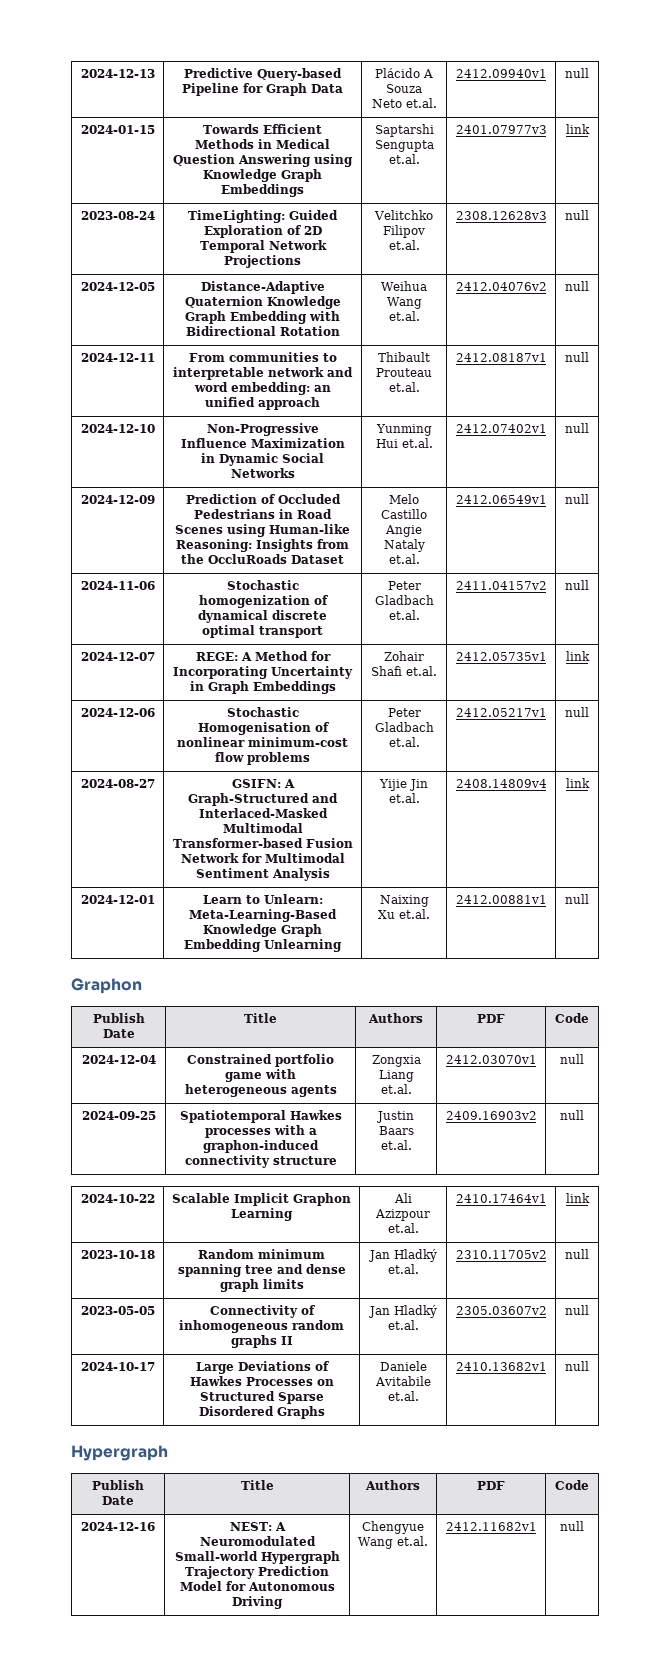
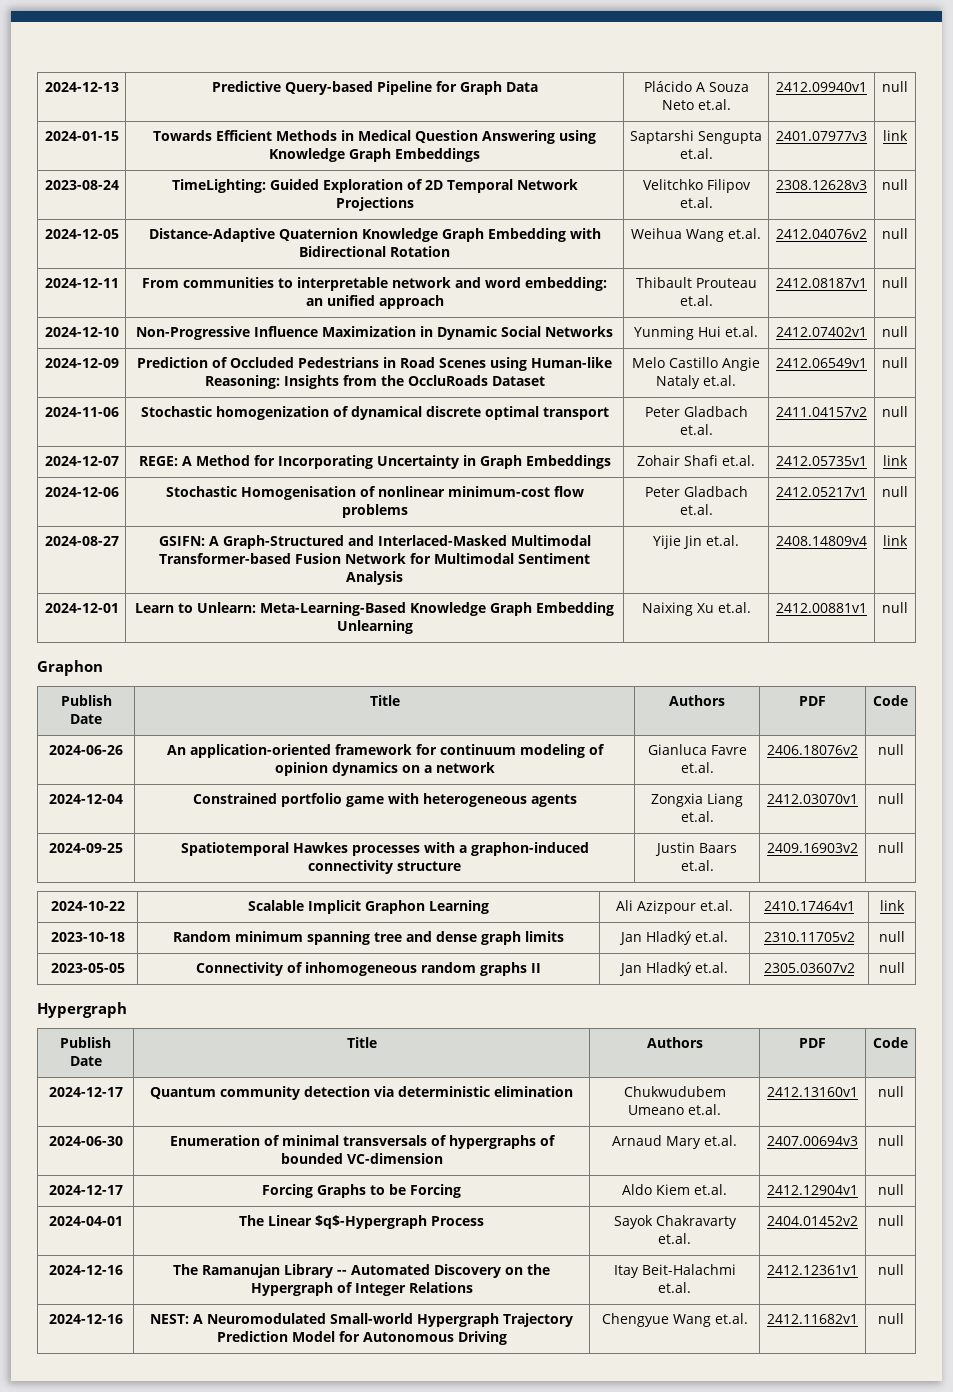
+ 2024-06-26 | An application-oriented framework for continuum modeling of opinion dynamics on a network | Gianluca Favre et.al. | 2406.18076v2 | null
- 2024-10-17 | Large Deviations of Hawkes Processes on Structured Sparse Disordered Graphs | Daniele Avitabile et.al. | 2410.13682v1 | null
+ 2024-12-17 | Quantum community detection via deterministic elimination | Chukwudubem Umeano et.al. | 2412.13160v1 | null
+ 2024-06-30 | Enumeration of minimal transversals of hypergraphs of bounded VC-dimension | Arnaud Mary et.al. | 2407.00694v3 | null
+ 2024-12-17 | Forcing Graphs to be Forcing | Aldo Kiem et.al. | 2412.12904v1 | null
+ 2024-04-01 | The Linear $q$-Hypergraph Process | Sayok Chakravarty et.al. | 2404.01452v2 | null
+ 2024-12-16 | The Ramanujan Library -- Automated Discovery on the Hypergraph of Integer Relations | Itay Beit-Halachmi et.al. | 2412.12361v1 | null

